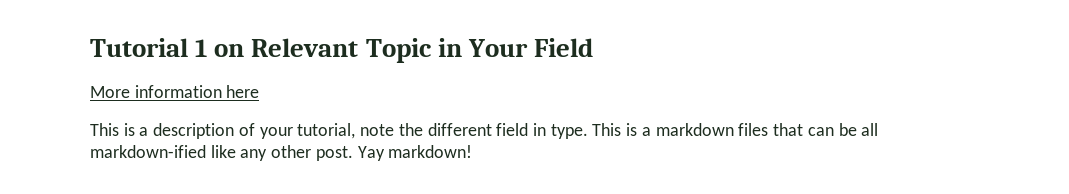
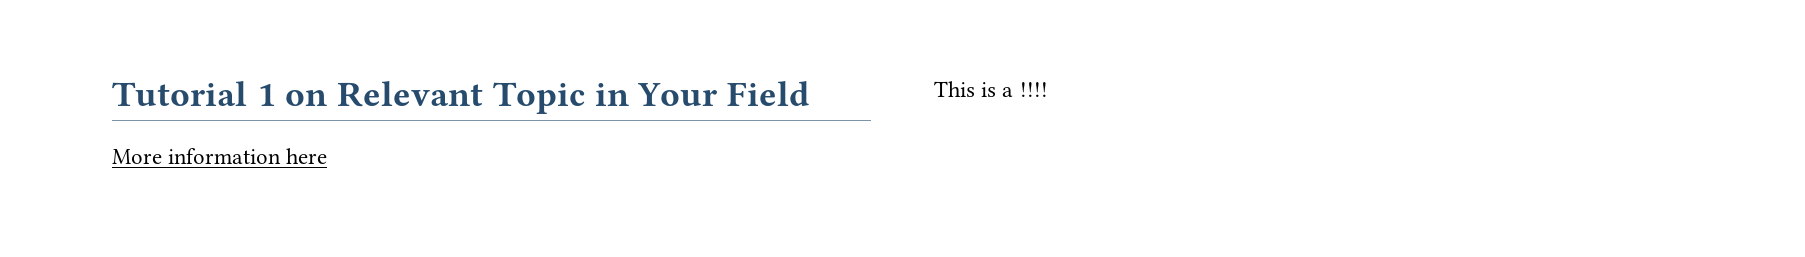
- This is a description of your tutorial, note the different field in type. This is a markdown files that can be all markdown-ified like any other post. Yay markdown!
+ This is a !!!!

